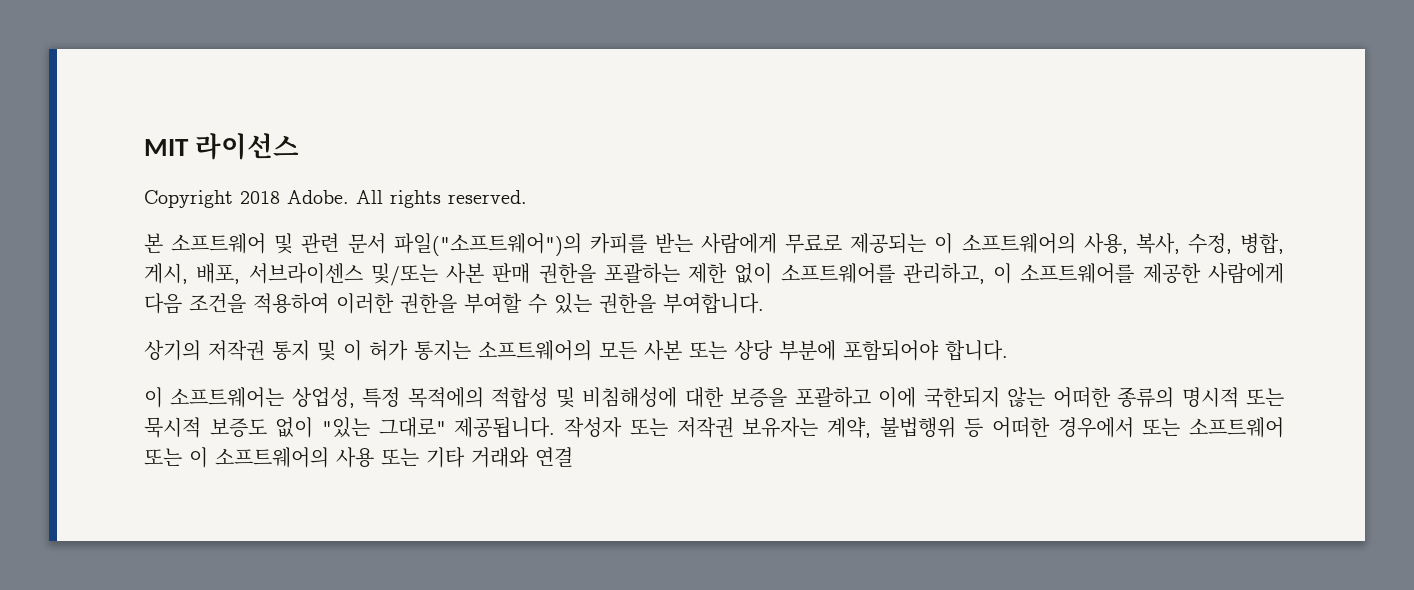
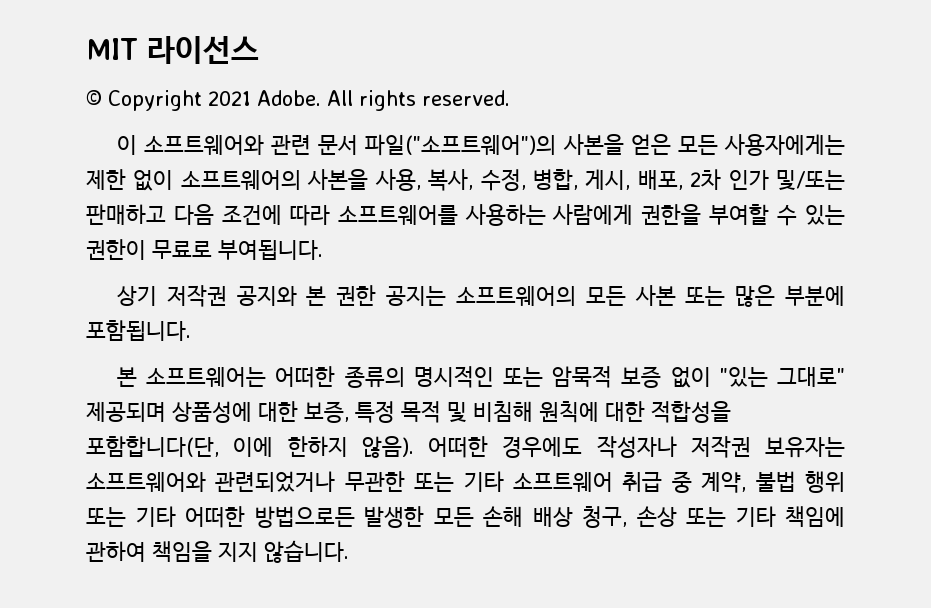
- Copyright 2018 Adobe.
+ © Copyright 2021 Adobe.
- 본 소프트웨어 및 관련 문서 파일("소프트웨어")의 카피를 받는 사람에게 무료로 제공되는 이 소프트웨어의 사용, 복사, 수정, 병합, 게시, 배포, 서브라이센스 및/또는 사본 판매 권한을 포괄하는 제한 없이 소프트웨어를 관리하고, 이 소프트웨어를 제공한 사람에게 다음 조건을 적용하여 이러한 권한을 부여할 수 있는 권한을 부여합니다.
- 상기의 저작권 통지 및 이 허가 통지는 소프트웨어의 모든 사본 또는 상당 부분에 포함되어야 합니다.
- 이 소프트웨어는 상업성, 특정 목적에의 적합성 및 비침해성에 대한 보증을 포괄하고 이에 국한되지 않는 어떠한 종류의 명시적 또는 묵시적 보증도 없이 "있는 그대로" 제공됩니다. 작성자 또는 저작권 보유자는 계약, 불법행위 등 어떠한 경우에서 또는 소프트웨어 또는 이 소프트웨어의 사용 또는 기타 거래와 연결
+ 이 소프트웨어와 관련 문서 파일("소프트웨어")의 사본을 얻은 모든 사용자에게는 제한 없이 소프트웨어의 사본을 사용, 복사, 수정, 병합, 게시, 배포, 2차 인가 및/또는 판매하고 다음 조건에 따라 소프트웨어를 사용하는 사람에게 권한을 부여할 수 있는 권한이 무료로 부여됩니다.
+ 상기 저작권 공지와 본 권한 공지는 소프트웨어의 모든 사본 또는 많은 부분에 포함됩니다.
+ 본 소프트웨어는 어떠한 종류의 명시적인 또는 암묵적 보증 없이 "있는 그대로" 제공되며 상품성에 대한 보증, 특정 목적 및 비침해 원칙에 대한 적합성을 포함합니다(단, 이에 한하지 않음). 어떠한 경우에도 작성자나 저작권 보유자는 소프트웨어와 관련되었거나 무관한 또는 기타 소프트웨어 취급 중 계약, 불법 행위 또는 기타 어떠한 방법으로든 발생한 모든 손해 배상 청구, 손상 또는 기타 책임에 관하여 책임을 지지 않습니다.

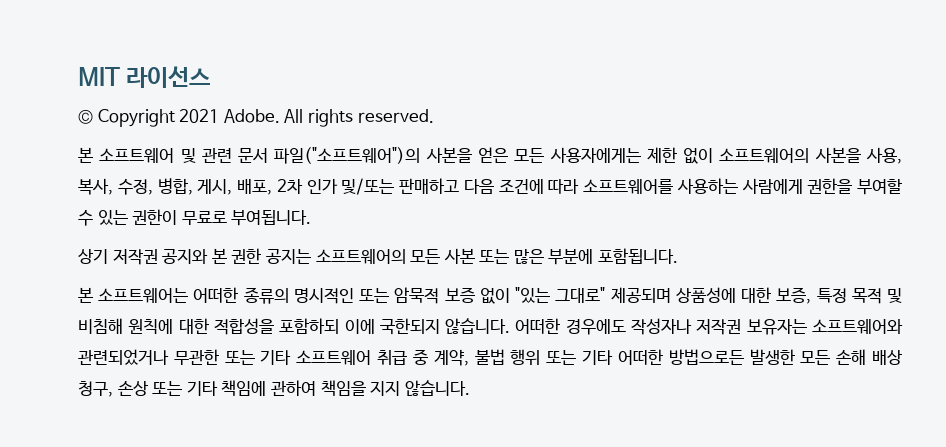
- 이 소프트웨어와 관련 문서 파일("소프트웨어")의 사본을 얻은 모든 사용자에게는 제한 없이 소프트웨어의 사본을 사용, 복사, 수정, 병합, 게시, 배포, 2차 인가 및/또는 판매하고 다음 조건에 따라 소프트웨어를 사용하는 사람에게 권한을 부여할 수 있는 권한이 무료로 부여됩니다.
+ 본 소프트웨어 및 관련 문서 파일("소프트웨어")의 사본을 얻은 모든 사용자에게는 제한 없이 소프트웨어의 사본을 사용, 복사, 수정, 병합, 게시, 배포, 2차 인가 및/또는 판매하고 다음 조건에 따라 소프트웨어를 사용하는 사람에게 권한을 부여할 수 있는 권한이 무료로 부여됩니다.
- 본 소프트웨어는 어떠한 종류의 명시적인 또는 암묵적 보증 없이 "있는 그대로" 제공되며 상품성에 대한 보증, 특정 목적 및 비침해 원칙에 대한 적합성을 포함합니다(단, 이에 한하지 않음).
+ 본 소프트웨어는 어떠한 종류의 명시적인 또는 암묵적 보증 없이 "있는 그대로" 제공되며 상품성에 대한 보증, 특정 목적 및 비침해 원칙에 대한 적합성을 포함하되 이에 국한되지 않습니다.

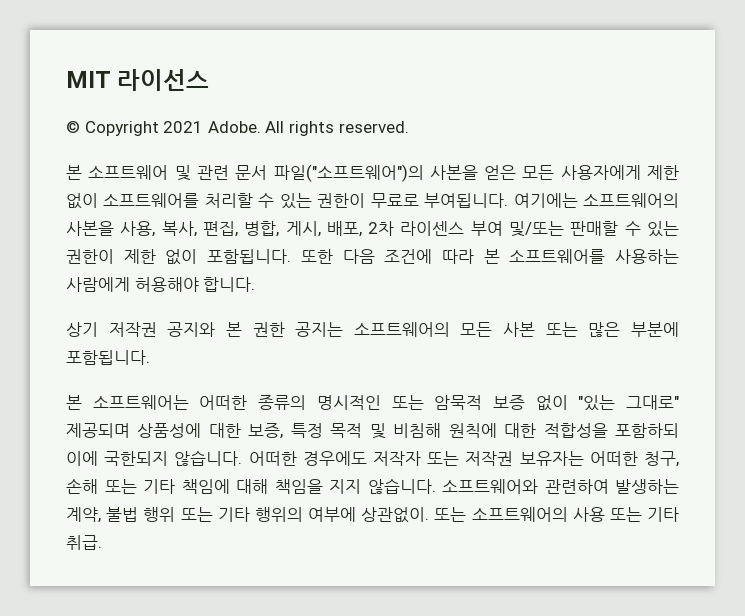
- 본 소프트웨어 및 관련 문서 파일("소프트웨어")의 사본을 얻은 모든 사용자에게는 제한 없이 소프트웨어의 사본을 사용, 복사, 수정, 병합, 게시, 배포, 2차 인가 및/또는 판매하고 다음 조건에 따라 소프트웨어를 사용하는 사람에게 권한을 부여할 수 있는 권한이 무료로 부여됩니다.
+ 본 소프트웨어 및 관련 문서 파일("소프트웨어")의 사본을 얻은 모든 사용자에게 제한 없이 소프트웨어를 처리할 수 있는 권한이 무료로 부여됩니다. 여기에는 소프트웨어의 사본을 사용, 복사, 편집, 병합, 게시, 배포, 2차 라이센스 부여 및/또는 판매할 수 있는 권한이 제한 없이 포함됩니다. 또한 다음 조건에 따라 본 소프트웨어를 사용하는 사람에게 허용해야 합니다.
- 어떠한 경우에도 작성자나 저작권 보유자는 소프트웨어와 관련되었거나 무관한 또는 기타 소프트웨어 취급 중 계약, 불법 행위 또는 기타 어떠한 방법으로든 발생한 모든 손해 배상 청구, 손상 또는 기타 책임에 관하여 책임을 지지 않습니다.
+ 어떠한 경우에도 저작자 또는 저작권 보유자는 어떠한 청구, 손해 또는 기타 책임에 대해 책임을 지지 않습니다. 소프트웨어와 관련하여 발생하는 계약, 불법 행위 또는 기타 행위의 여부에 상관없이. 또는 소프트웨어의 사용 또는 기타 취급.

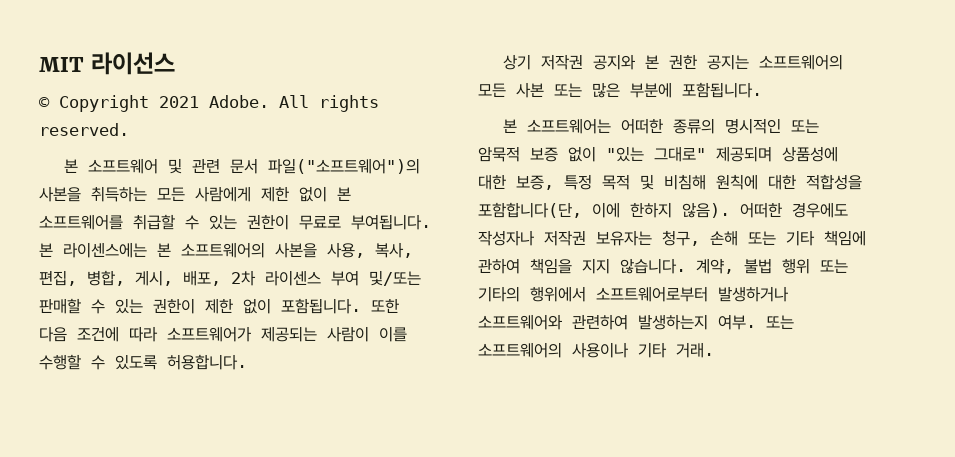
- 본 소프트웨어 및 관련 문서 파일("소프트웨어")의 사본을 얻은 모든 사용자에게 제한 없이 소프트웨어를 처리할 수 있는 권한이 무료로 부여됩니다.
+ 본 소프트웨어 및 관련 문서 파일("소프트웨어")의 사본을 취득하는 모든 사람에게 제한 없이 본 소프트웨어를 취급할 수 있는 권한이 무료로 부여됩니다.
- 여기에는 소프트웨어의 사본을 사용, 복사, 편집, 병합, 게시, 배포, 2차 라이센스 부여 및/또는 판매할 수 있는 권한이 제한 없이 포함됩니다.
+ 본 라이센스에는 본 소프트웨어의 사본을 사용, 복사, 편집, 병합, 게시, 배포, 2차 라이센스 부여 및/또는 판매할 수 있는 권한이 제한 없이 포함됩니다.
- 또한 다음 조건에 따라 본 소프트웨어를 사용하는 사람에게 허용해야 합니다.
+ 또한 다음 조건에 따라 소프트웨어가 제공되는 사람이 이를 수행할 수 있도록 허용합니다.
- 본 소프트웨어는 어떠한 종류의 명시적인 또는 암묵적 보증 없이 "있는 그대로" 제공되며 상품성에 대한 보증, 특정 목적 및 비침해 원칙에 대한 적합성을 포함하되 이에 국한되지 않습니다. 어떠한 경우에도 저작자 또는 저작권 보유자는 어떠한 청구, 손해 또는 기타 책임에 대해 책임을 지지 않습니다.
+ 본 소프트웨어는 어떠한 종류의 명시적인 또는 암묵적 보증 없이 "있는 그대로" 제공되며 상품성에 대한 보증, 특정 목적 및 비침해 원칙에 대한 적합성을 포함합니다(단, 이에 한하지 않음). 어떠한 경우에도 작성자나 저작권 보유자는 청구, 손해 또는 기타 책임에 관하여 책임을 지지 않습니다.
- 소프트웨어와 관련하여 발생하는 계약, 불법 행위 또는 기타 행위의 여부에 상관없이. 또는 소프트웨어의 사용 또는 기타 취급.
+ 계약, 불법 행위 또는 기타의 행위에서 소프트웨어로부터 발생하거나 소프트웨어와 관련하여 발생하는지 여부. 또는 소프트웨어의 사용이나 기타 거래.

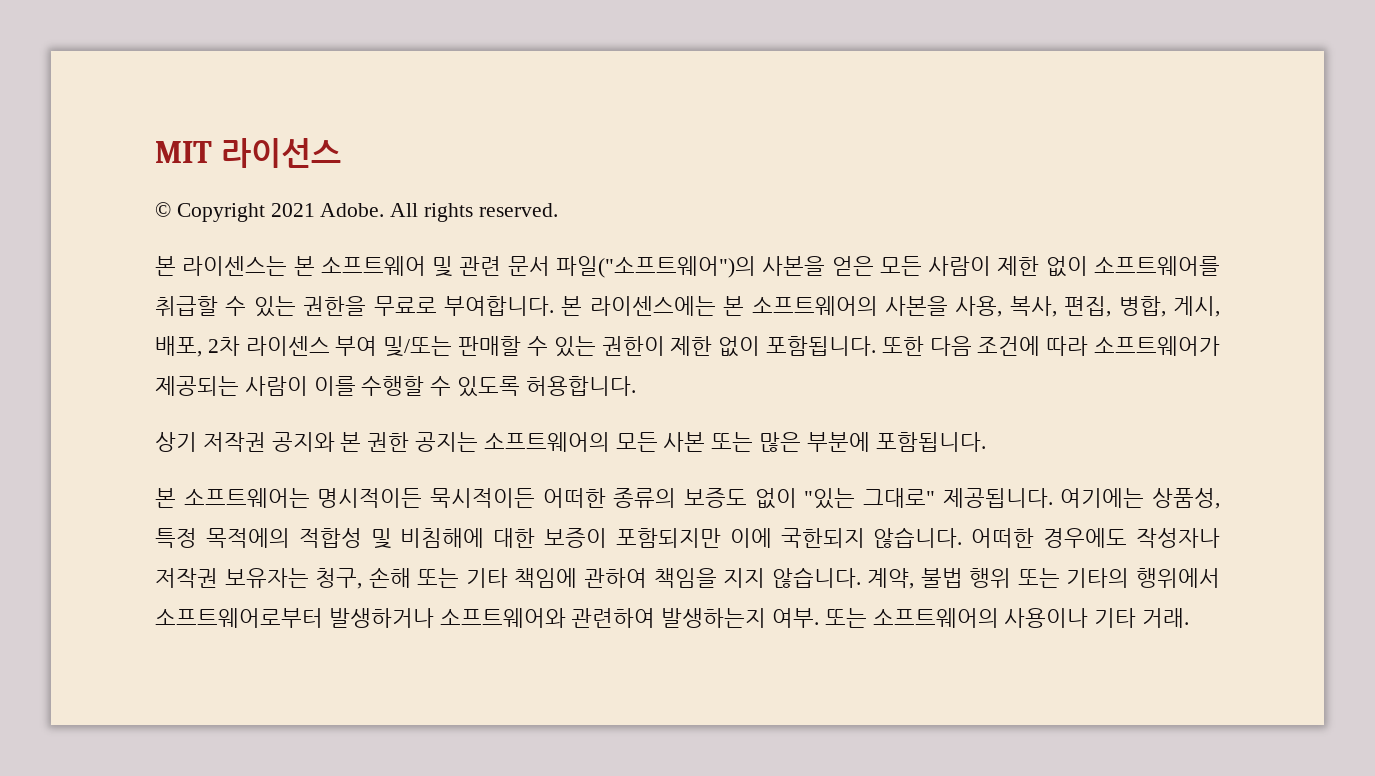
- 본 소프트웨어 및 관련 문서 파일("소프트웨어")의 사본을 취득하는 모든 사람에게 제한 없이 본 소프트웨어를 취급할 수 있는 권한이 무료로 부여됩니다.
+ 본 라이센스는 본 소프트웨어 및 관련 문서 파일("소프트웨어")의 사본을 얻은 모든 사람이 제한 없이 소프트웨어를 취급할 수 있는 권한을 무료로 부여합니다.
- 본 소프트웨어는 어떠한 종류의 명시적인 또는 암묵적 보증 없이 "있는 그대로" 제공되며 상품성에 대한 보증, 특정 목적 및 비침해 원칙에 대한 적합성을 포함합니다(단, 이에 한하지 않음).
+ 본 소프트웨어는 명시적이든 묵시적이든 어떠한 종류의 보증도 없이 "있는 그대로" 제공됩니다. 여기에는 상품성, 특정 목적에의 적합성 및 비침해에 대한 보증이 포함되지만 이에 국한되지 않습니다.

